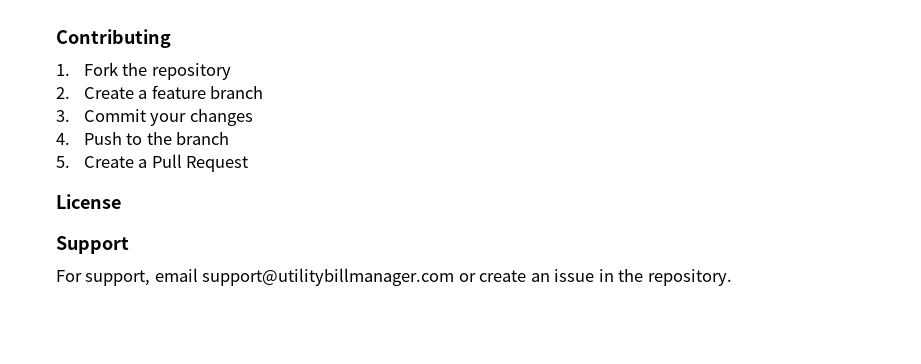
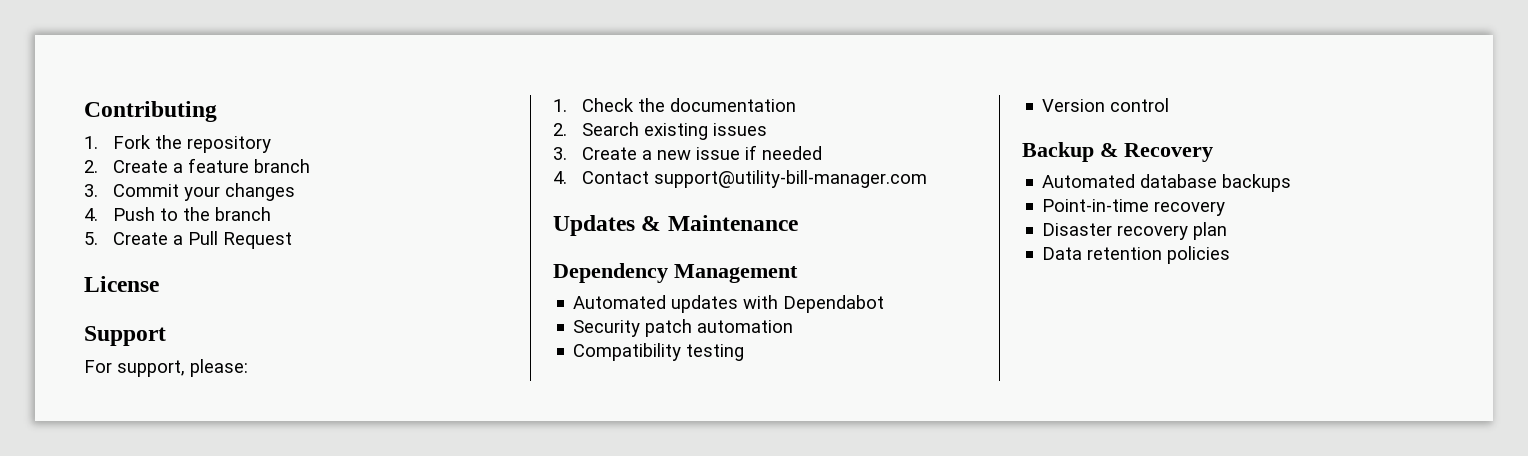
- For support, email support@utilitybillmanager.com or create an issue in the repository.
+ For support, please:
+ 1. Check the documentation
+ 2. Search existing issues
+ 3. Create a new issue if needed
+ 4. Contact support@utility-bill-manager.com
+ Updates & Maintenance
+ Dependency Management
+ Automated updates with Dependabot
+ Security patch automation
+ Compatibility testing
+ Version control
+ Backup & Recovery
+ Automated database backups
+ Point-in-time recovery
+ Disaster recovery plan
+ Data retention policies

